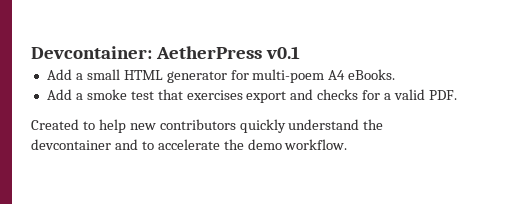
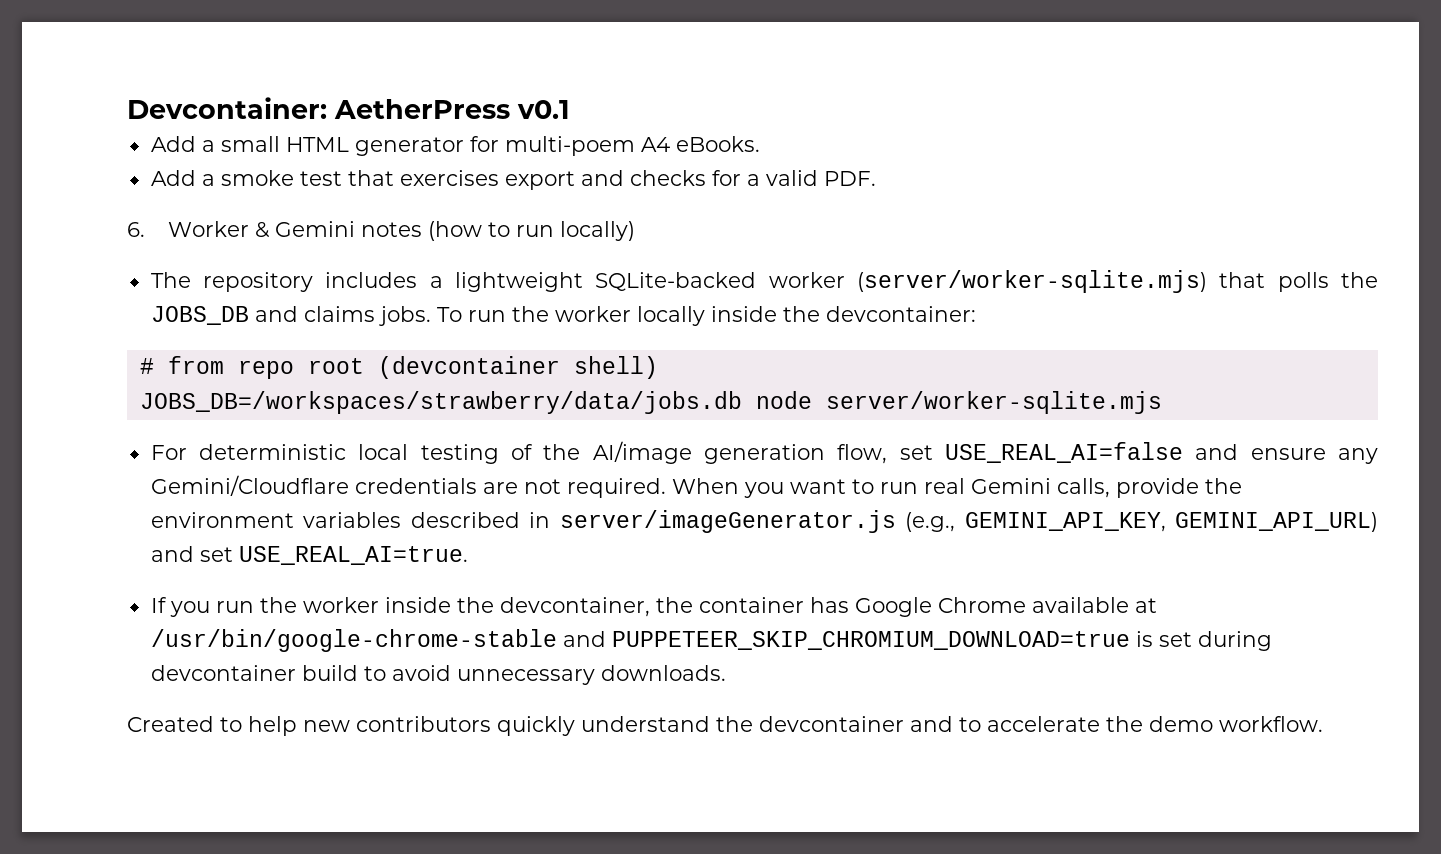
+ 6. Worker & Gemini notes (how to run locally)
+ The repository includes a lightweight SQLite-backed worker (server/worker-sqlite.mjs) that polls the JOBS_DB and claims jobs. To run the worker locally inside the devcontainer:
+ # from repo root (devcontainer shell)
+ JOBS_DB=/workspaces/strawberry/data/jobs.db node server/worker-sqlite.mjs
+ For deterministic local testing of the AI/image generation flow, set USE_REAL_AI=false and ensure any Gemini/Cloudflare credentials are not required. When you want to run real Gemini calls, provide the environment variables described in server/imageGenerator.js (e.g., GEMINI_API_KEY, GEMINI_API_URL) and set USE_REAL_AI=true.
+ If you run the worker inside the devcontainer, the container has Google Chrome available at /usr/bin/google-chrome-stable and PUPPETEER_SKIP_CHROMIUM_DOWNLOAD=true is set during devcontainer build to avoid unnecessary downloads.

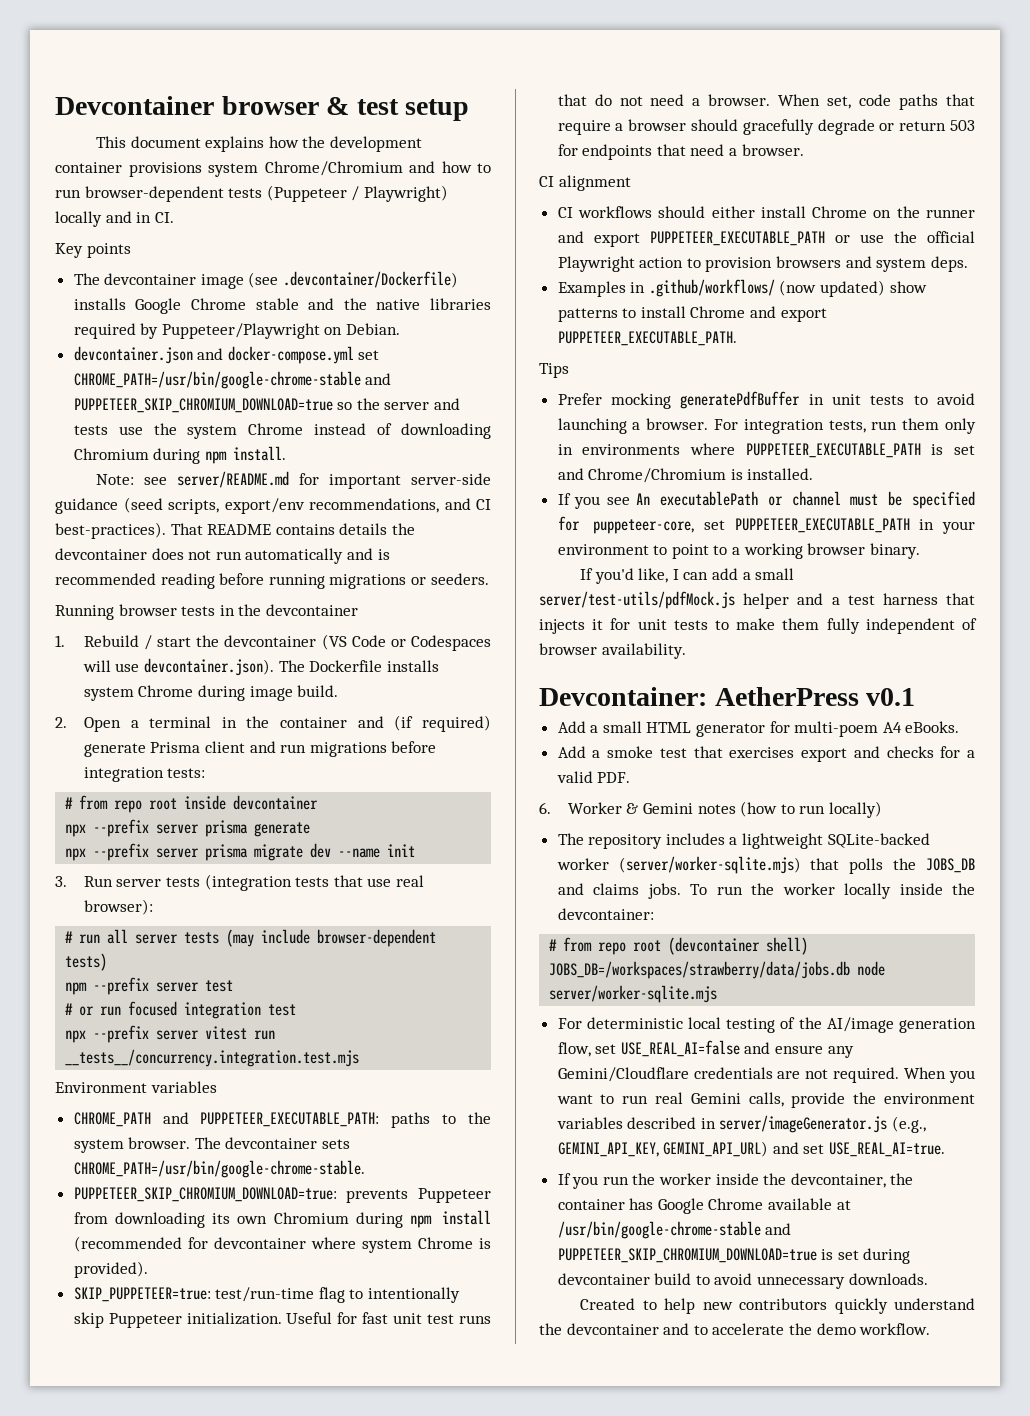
+ Devcontainer browser & test setup
+ This document explains how the development container provisions system Chrome/Chromium and how to run browser-dependent tests (Puppeteer / Playwright) locally and in CI.
+ Key points
+ The devcontainer image (see .devcontainer/Dockerfile) installs Google Chrome stable and the native libraries required by Puppeteer/Playwright on Debian.
+ devcontainer.json and docker-compose.yml set CHROME_PATH=/usr/bin/google-chrome-stable and PUPPETEER_SKIP_CHROMIUM_DOWNLOAD=true so the server and tests use the system Chrome instead of downloading Chromium during npm install.
+ Note: see server/README.md for important server-side guidance (seed scripts, export/env recommendations, and CI best-practices). That README contains details the devcontainer does not run automatically and is recommended reading before running migrations or seeders.
+ Running browser tests in the devcontainer
+ 1. Rebuild / start the devcontainer (VS Code or Codespaces will use devcontainer.json). The Dockerfile installs system Chrome during image build.
+ 2. Open a terminal in the container and (if required) generate Prisma client and run migrations before integration tests:
+ # from repo root inside devcontainer
+ npx --prefix server prisma generate
+ npx --prefix server prisma migrate dev --name init
+ 3. Run server tests (integration tests that use real browser):
+ # run all server tests (may include browser-dependent tests)
+ npm --prefix server test
+ # or run focused integration test
+ npx --prefix server vitest run __tests__/concurrency.integration.test.mjs
+ Environment variables
+ CHROME_PATH and PUPPETEER_EXECUTABLE_PATH: paths to the system browser. The devcontainer sets CHROME_PATH=/usr/bin/google-chrome-stable.
+ PUPPETEER_SKIP_CHROMIUM_DOWNLOAD=true: prevents Puppeteer from downloading its own Chromium during npm install (recommended for devcontainer where system Chrome is provided).
+ SKIP_PUPPETEER=true: test/run-time flag to intentionally skip Puppeteer initialization. Useful for fast unit test runs that do not need a browser. When set, code paths that require a browser should gracefully degrade or return 503 for endpoints that need a browser.
+ CI alignment
+ CI workflows should either install Chrome on the runner and export PUPPETEER_EXECUTABLE_PATH or use the official Playwright action to provision browsers and system deps.
+ Examples in .github/workflows/ (now updated) show patterns to install Chrome and export PUPPETEER_EXECUTABLE_PATH.
+ Tips
+ Prefer mocking generatePdfBuffer in unit tests to avoid launching a browser. For integration tests, run them only in environments where PUPPETEER_EXECUTABLE_PATH is set and Chrome/Chromium is installed.
+ If you see An executablePath or channel must be specified for puppeteer-core, set PUPPETEER_EXECUTABLE_PATH in your environment to point to a working browser binary.
+ If you'd like, I can add a small server/test-utils/pdfMock.js helper and a test harness that injects it for unit tests to make them fully independent of browser availability.

